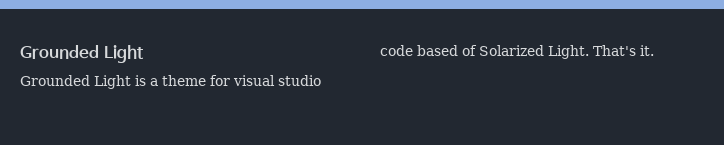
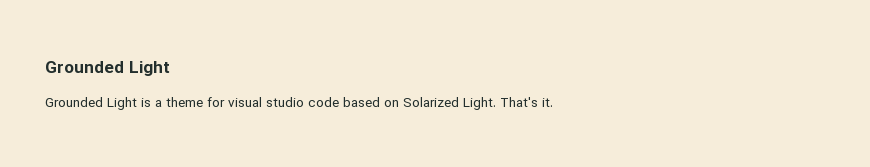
- Grounded Light is a theme for visual studio code based of Solarized Light.
+ Grounded Light is a theme for visual studio code based on Solarized Light.

